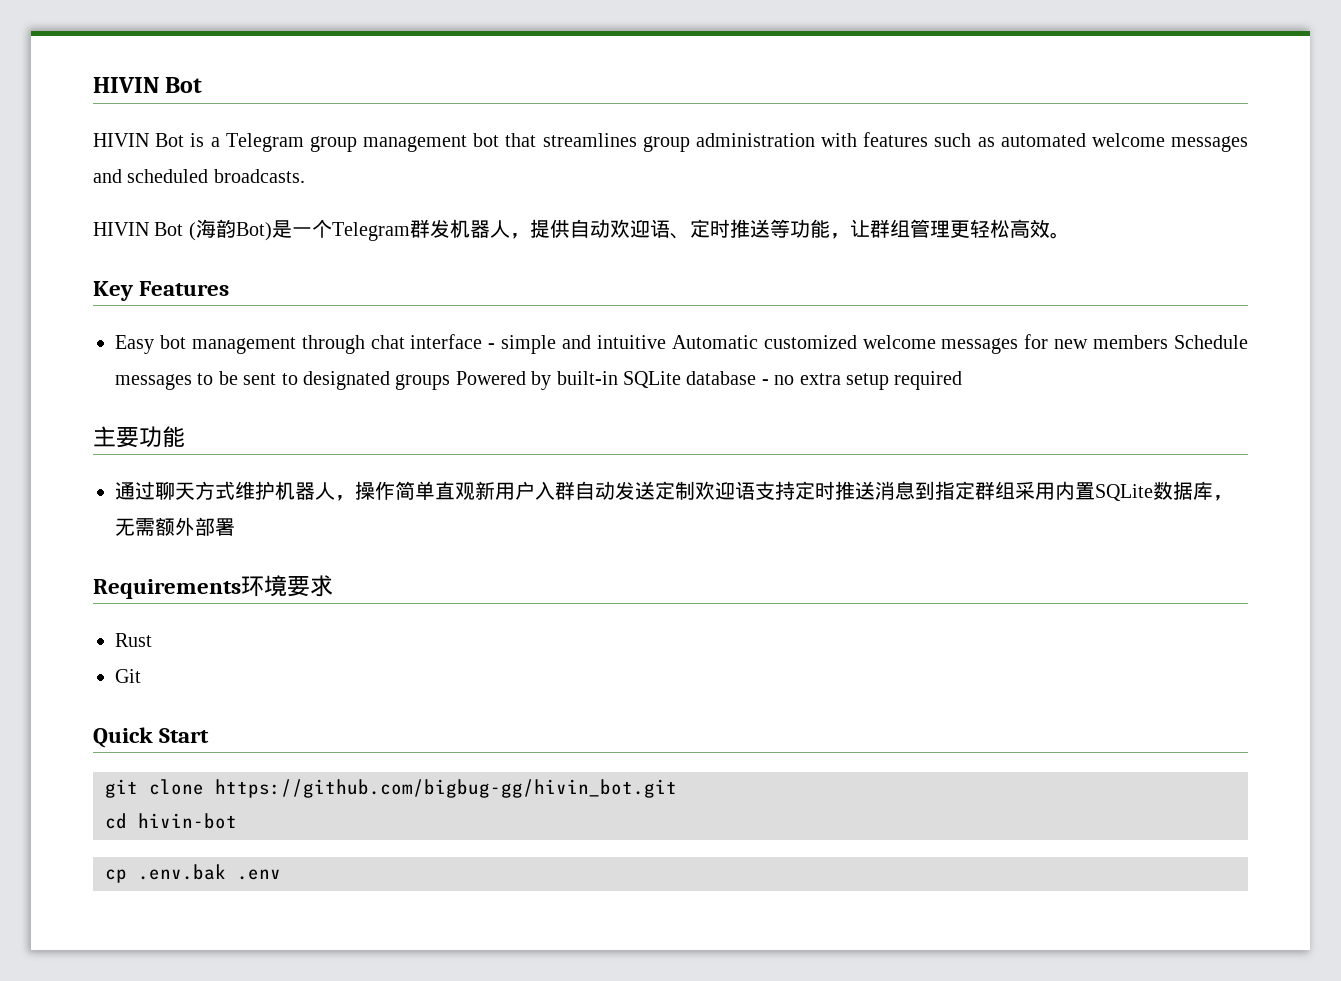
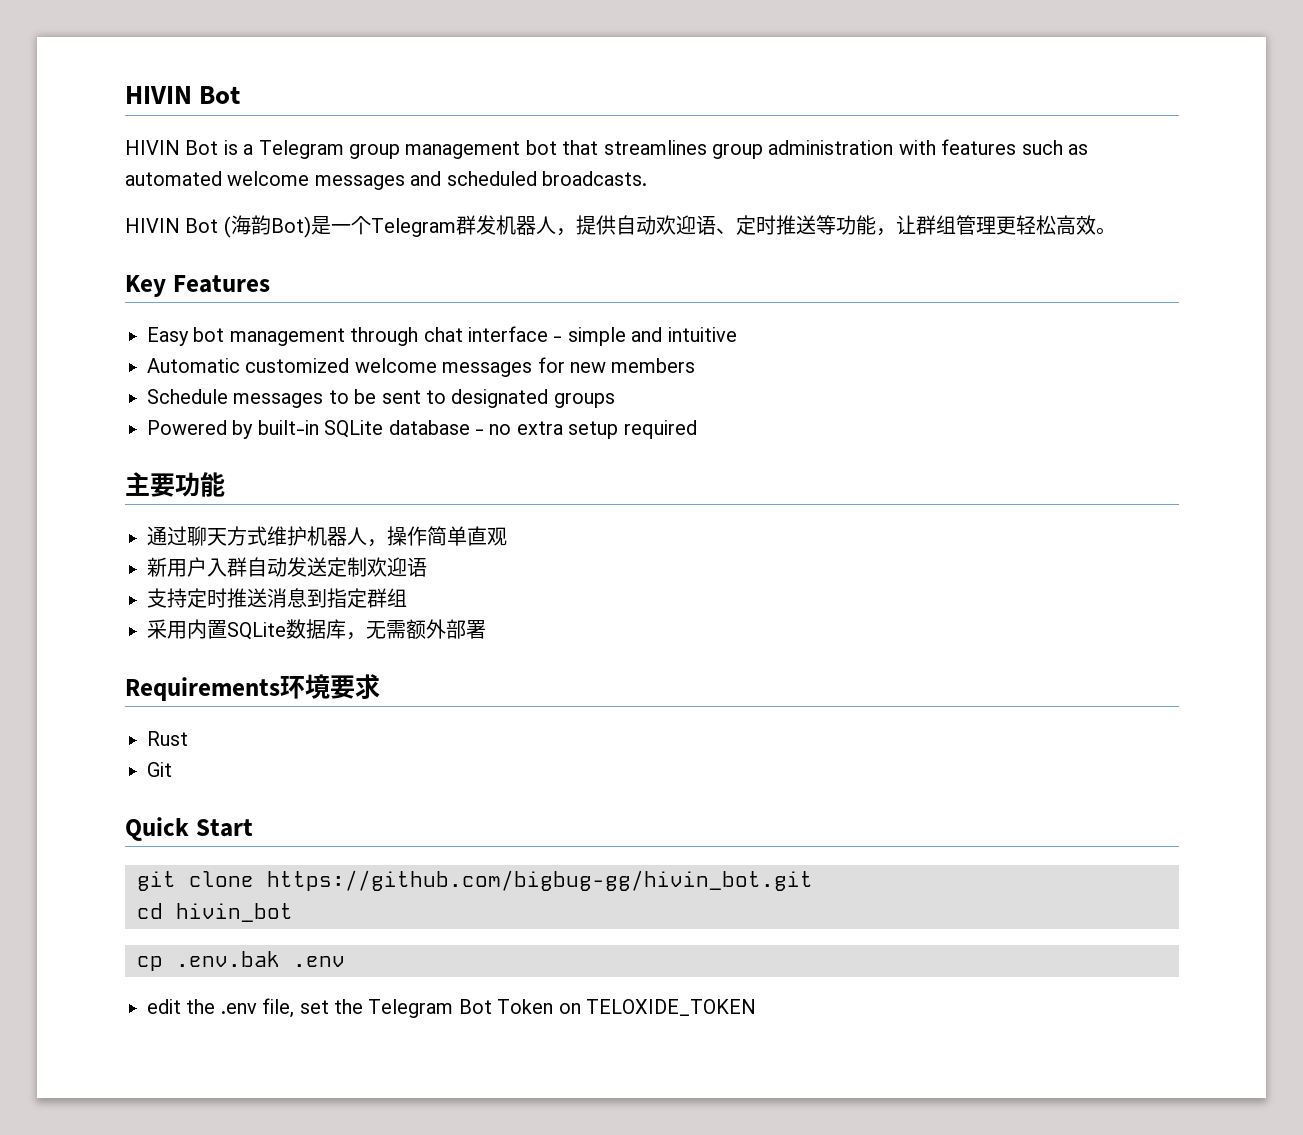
- Easy bot management through chat interface - simple and intuitive Automatic customized welcome messages for new members Schedule messages to be sent to designated groups Powered by built-in SQLite database - no extra setup required
+ Easy bot management through chat interface - simple and intuitive
+ Automatic customized welcome messages for new members
+ Schedule messages to be sent to designated groups
+ Powered by built-in SQLite database - no extra setup required
- 通过聊天方式维护机器人，操作简单直观新用户入群自动发送定制欢迎语支持定时推送消息到指定群组采用内置SQLite数据库，无需额外部署
+ 通过聊天方式维护机器人，操作简单直观
+ 新用户入群自动发送定制欢迎语
+ 支持定时推送消息到指定群组
+ 采用内置SQLite数据库，无需额外部署
- cd hivin-bot
+ cd hivin_bot
+ edit the .env file, set the Telegram Bot Token on TELOXIDE_TOKEN

